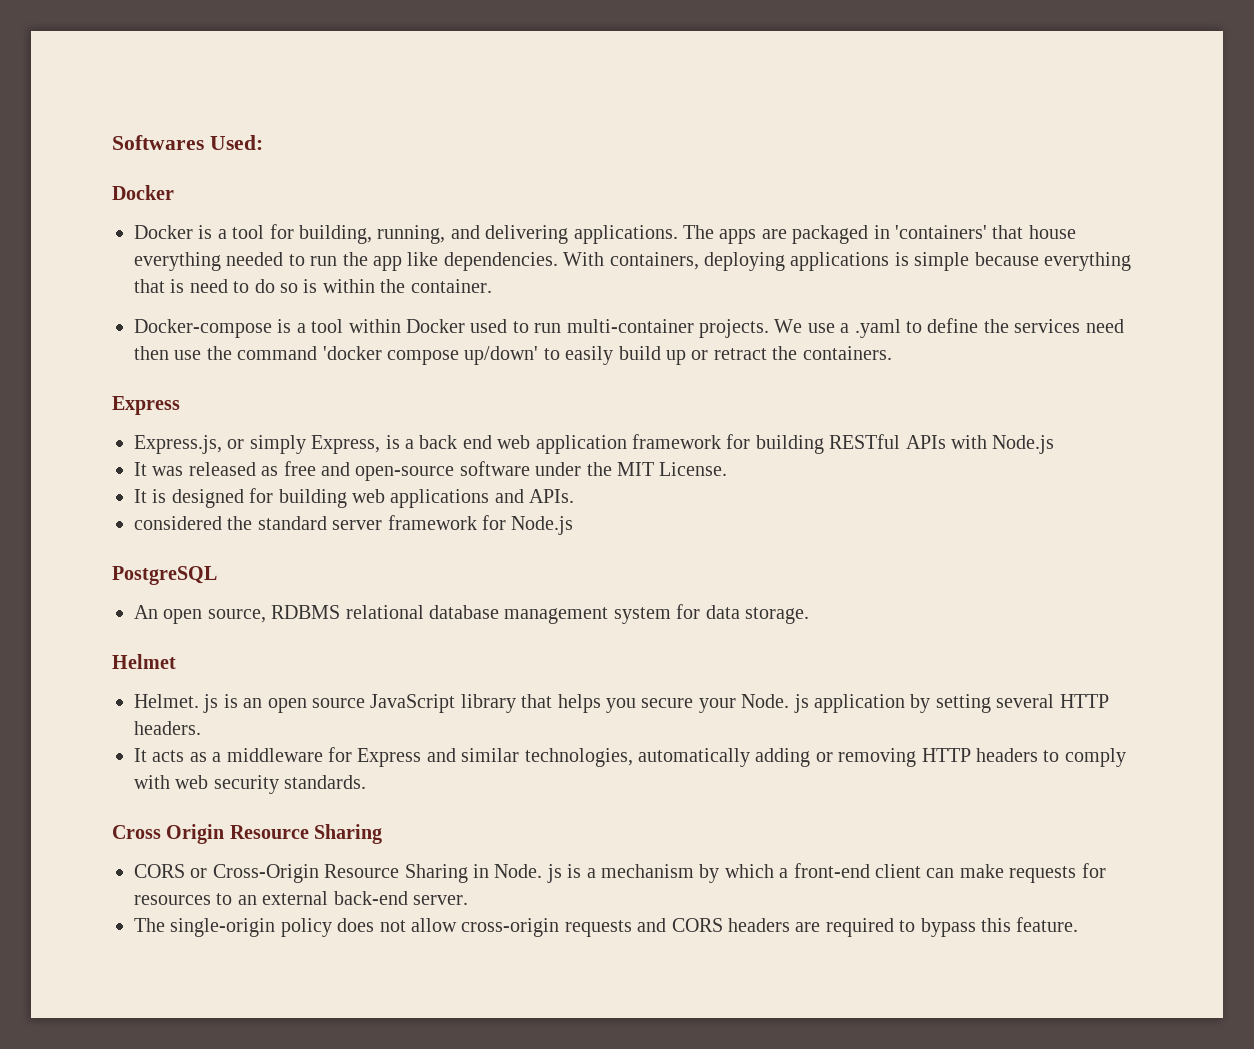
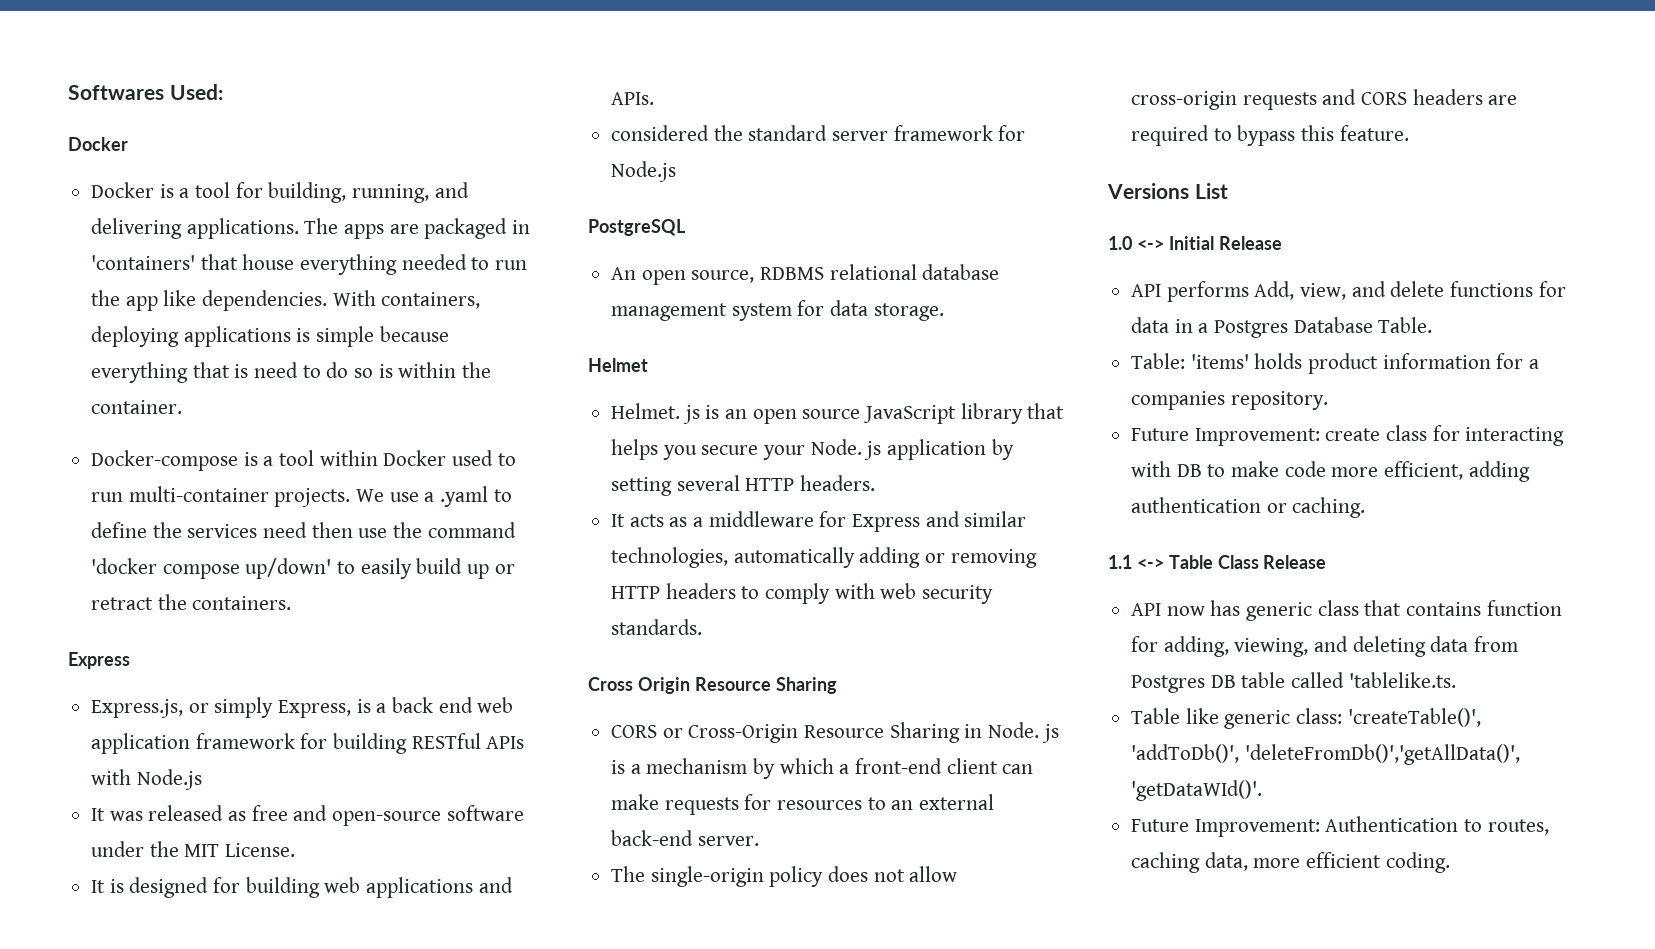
+ Versions List
+ 1.0 <-> Initial Release
+ API performs Add, view, and delete functions for data in a Postgres Database Table.
+ Table: 'items' holds product information for a companies repository.
+ Future Improvement: create class for interacting with DB to make code more efficient, adding authentication or caching.
+ 1.1 <-> Table Class Release
+ API now has generic class that contains function for adding, viewing, and deleting data from Postgres DB table called 'tablelike.ts.
+ Table like generic class: 'createTable()', 'addToDb()', 'deleteFromDb()','getAllData()', 'getDataWId()'.
+ Future Improvement: Authentication to routes, caching data, more efficient coding.

